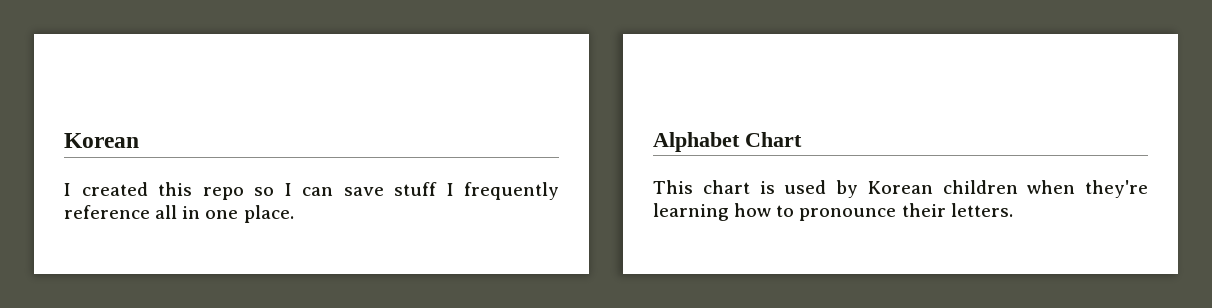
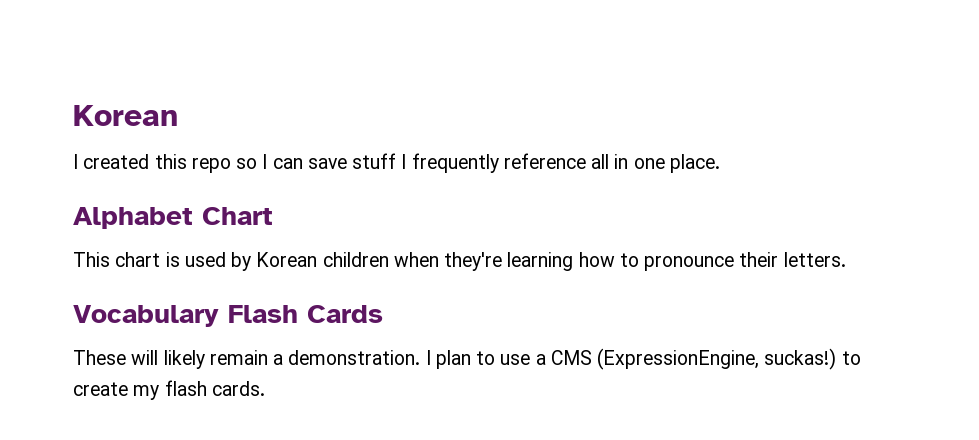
+ Vocabulary Flash Cards
+ These will likely remain a demonstration. I plan to use a CMS (ExpressionEngine, suckas!) to create my flash cards.

